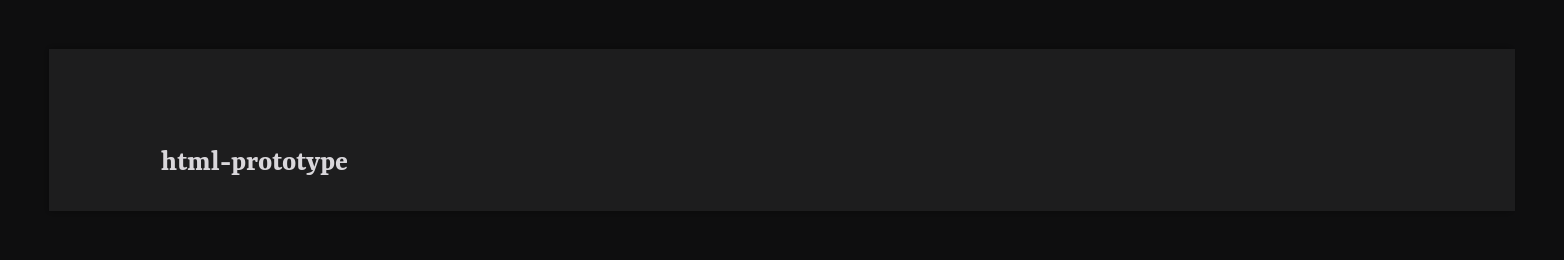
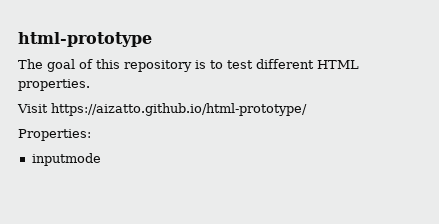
+ The goal of this repository is to test different HTML properties.
+ Visit https://aizatto.github.io/html-prototype/
+ Properties:
+ inputmode

